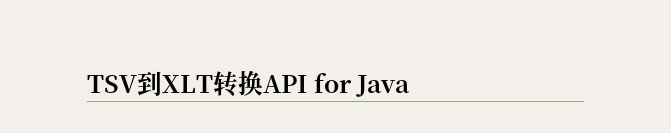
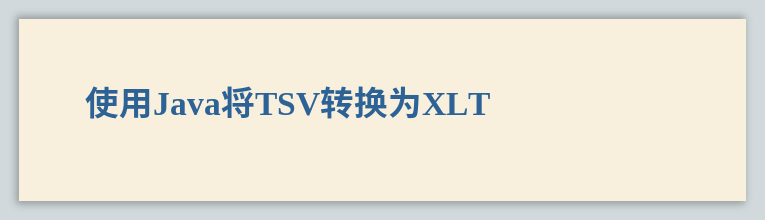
- TSV到XLT转换API for Java
+ 使用Java将TSV转换为XLT

